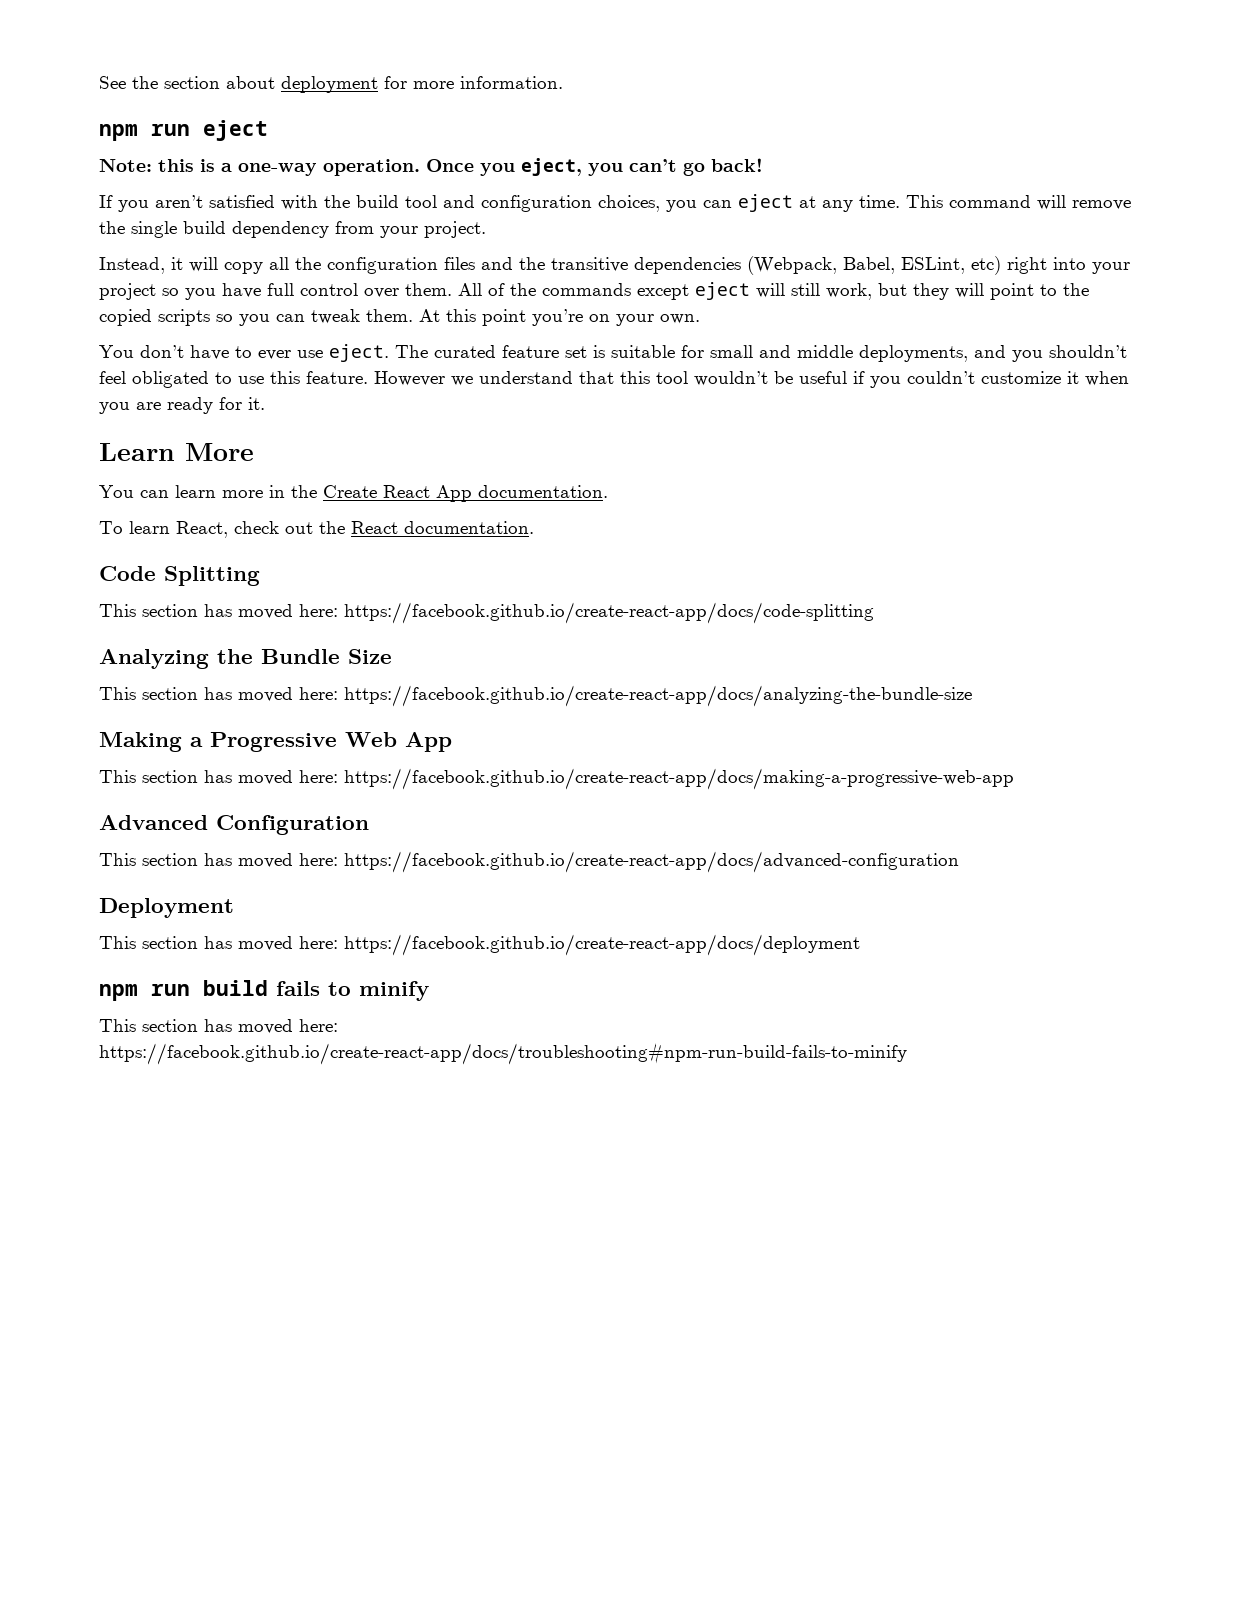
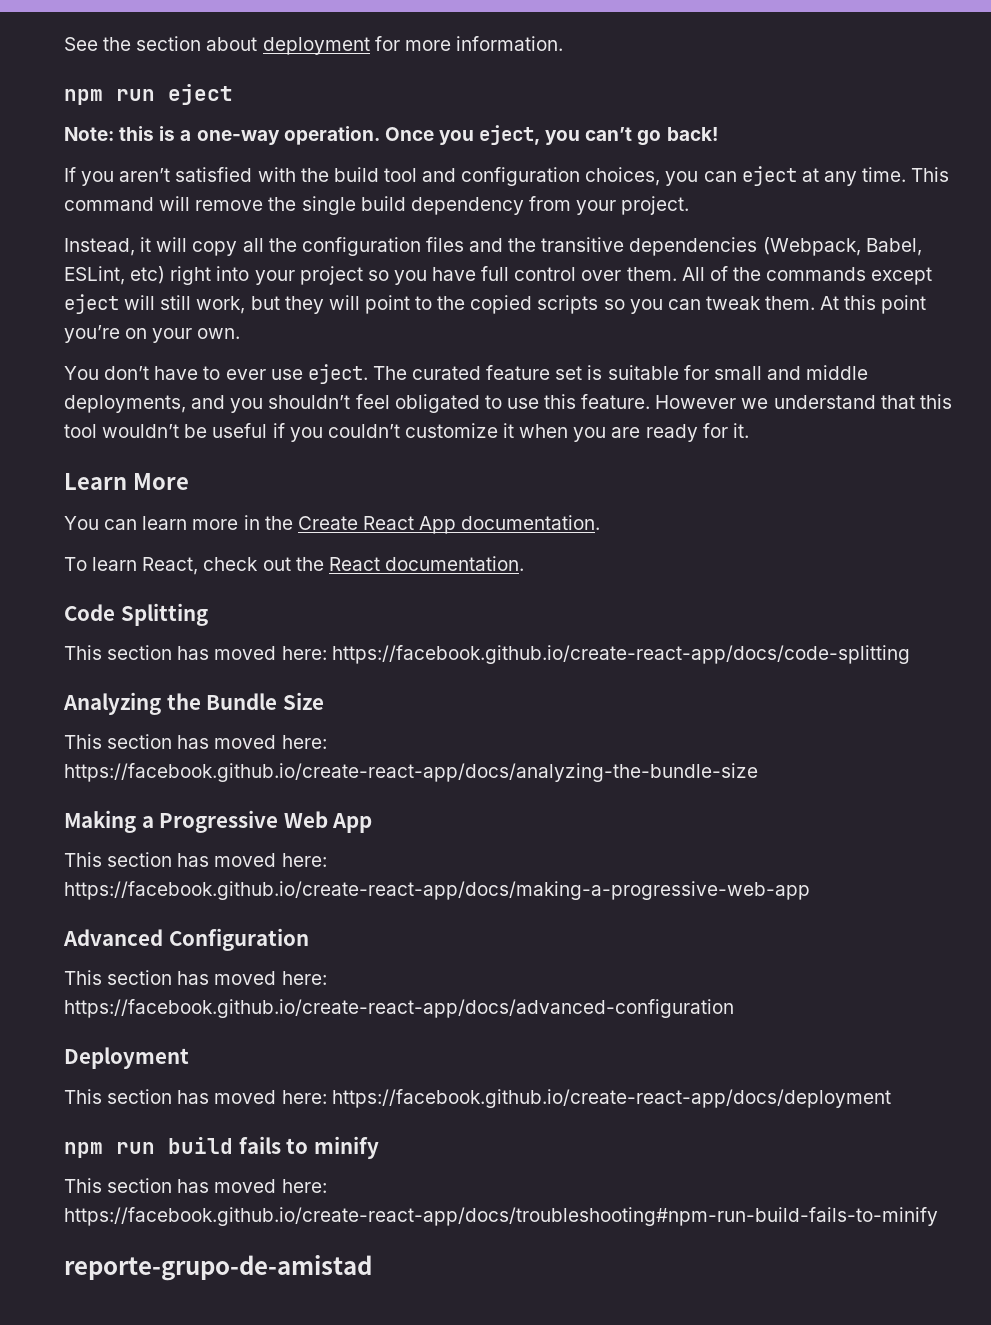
+ reporte-grupo-de-amistad

